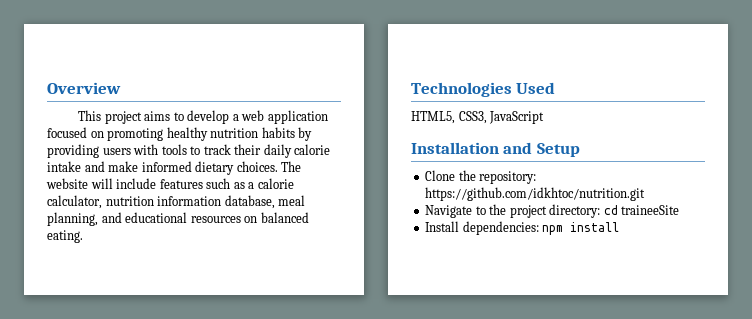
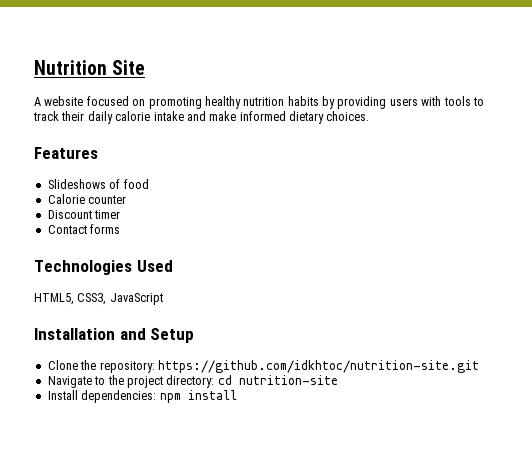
- Overview
- This project aims to develop a web application focused on promoting healthy nutrition habits by providing users with tools to track their daily calorie intake and make informed dietary choices. The website will include features such as a calorie calculator, nutrition information database, meal planning, and educational resources on balanced eating.
+ Nutrition Site
+ A website focused on promoting healthy nutrition habits by providing users with tools to track their daily calorie intake and make informed dietary choices.
+ Features
+ Slideshows of food
+ Calorie counter
+ Discount timer
+ Contact forms
- Clone the repository: https://github.com/idkhtoc/nutrition.git
+ Clone the repository: https://github.com/idkhtoc/nutrition-site.git
- Navigate to the project directory: cd traineeSite
+ Navigate to the project directory: cd nutrition-site

